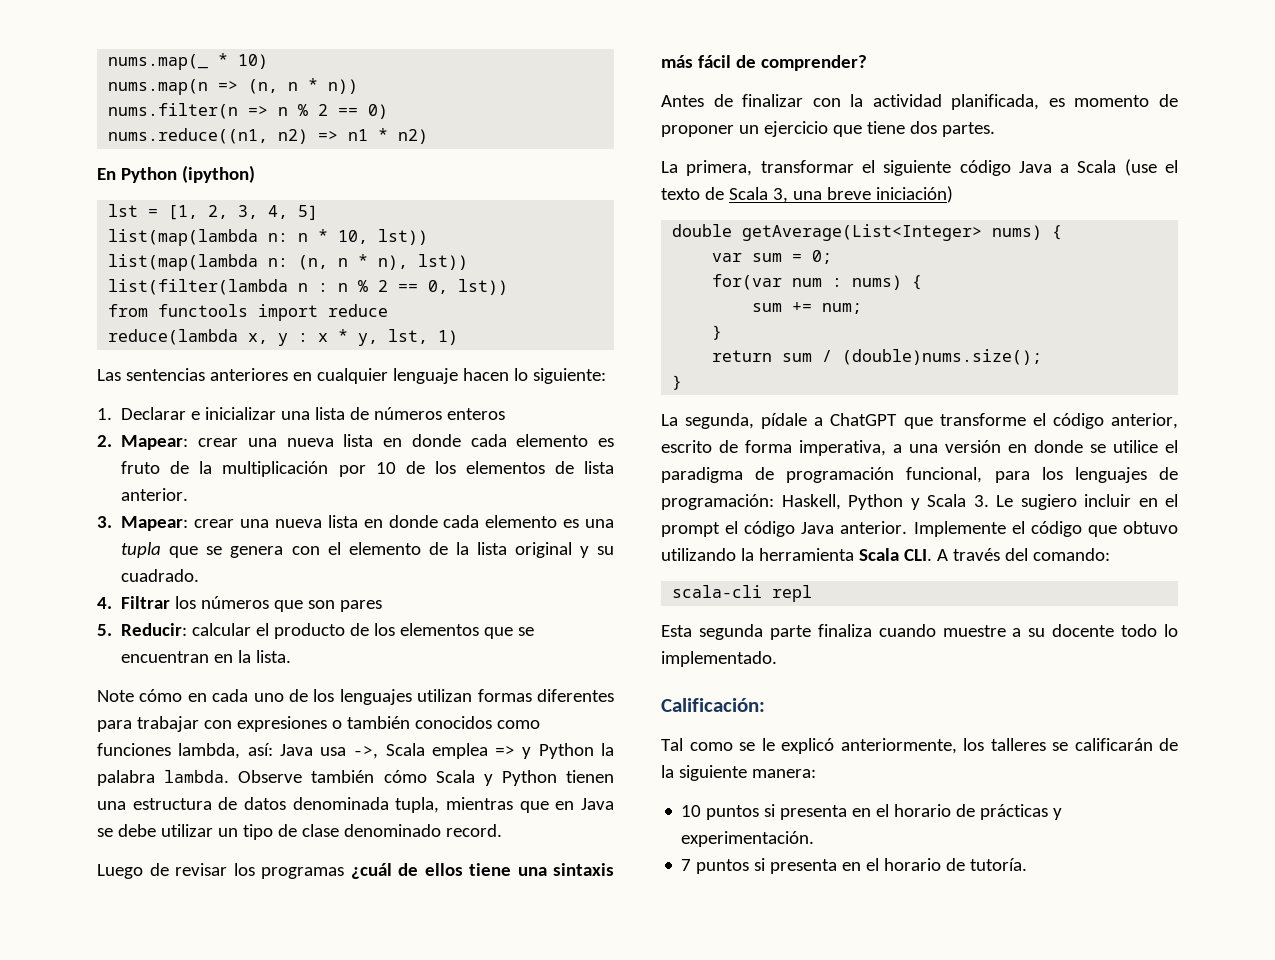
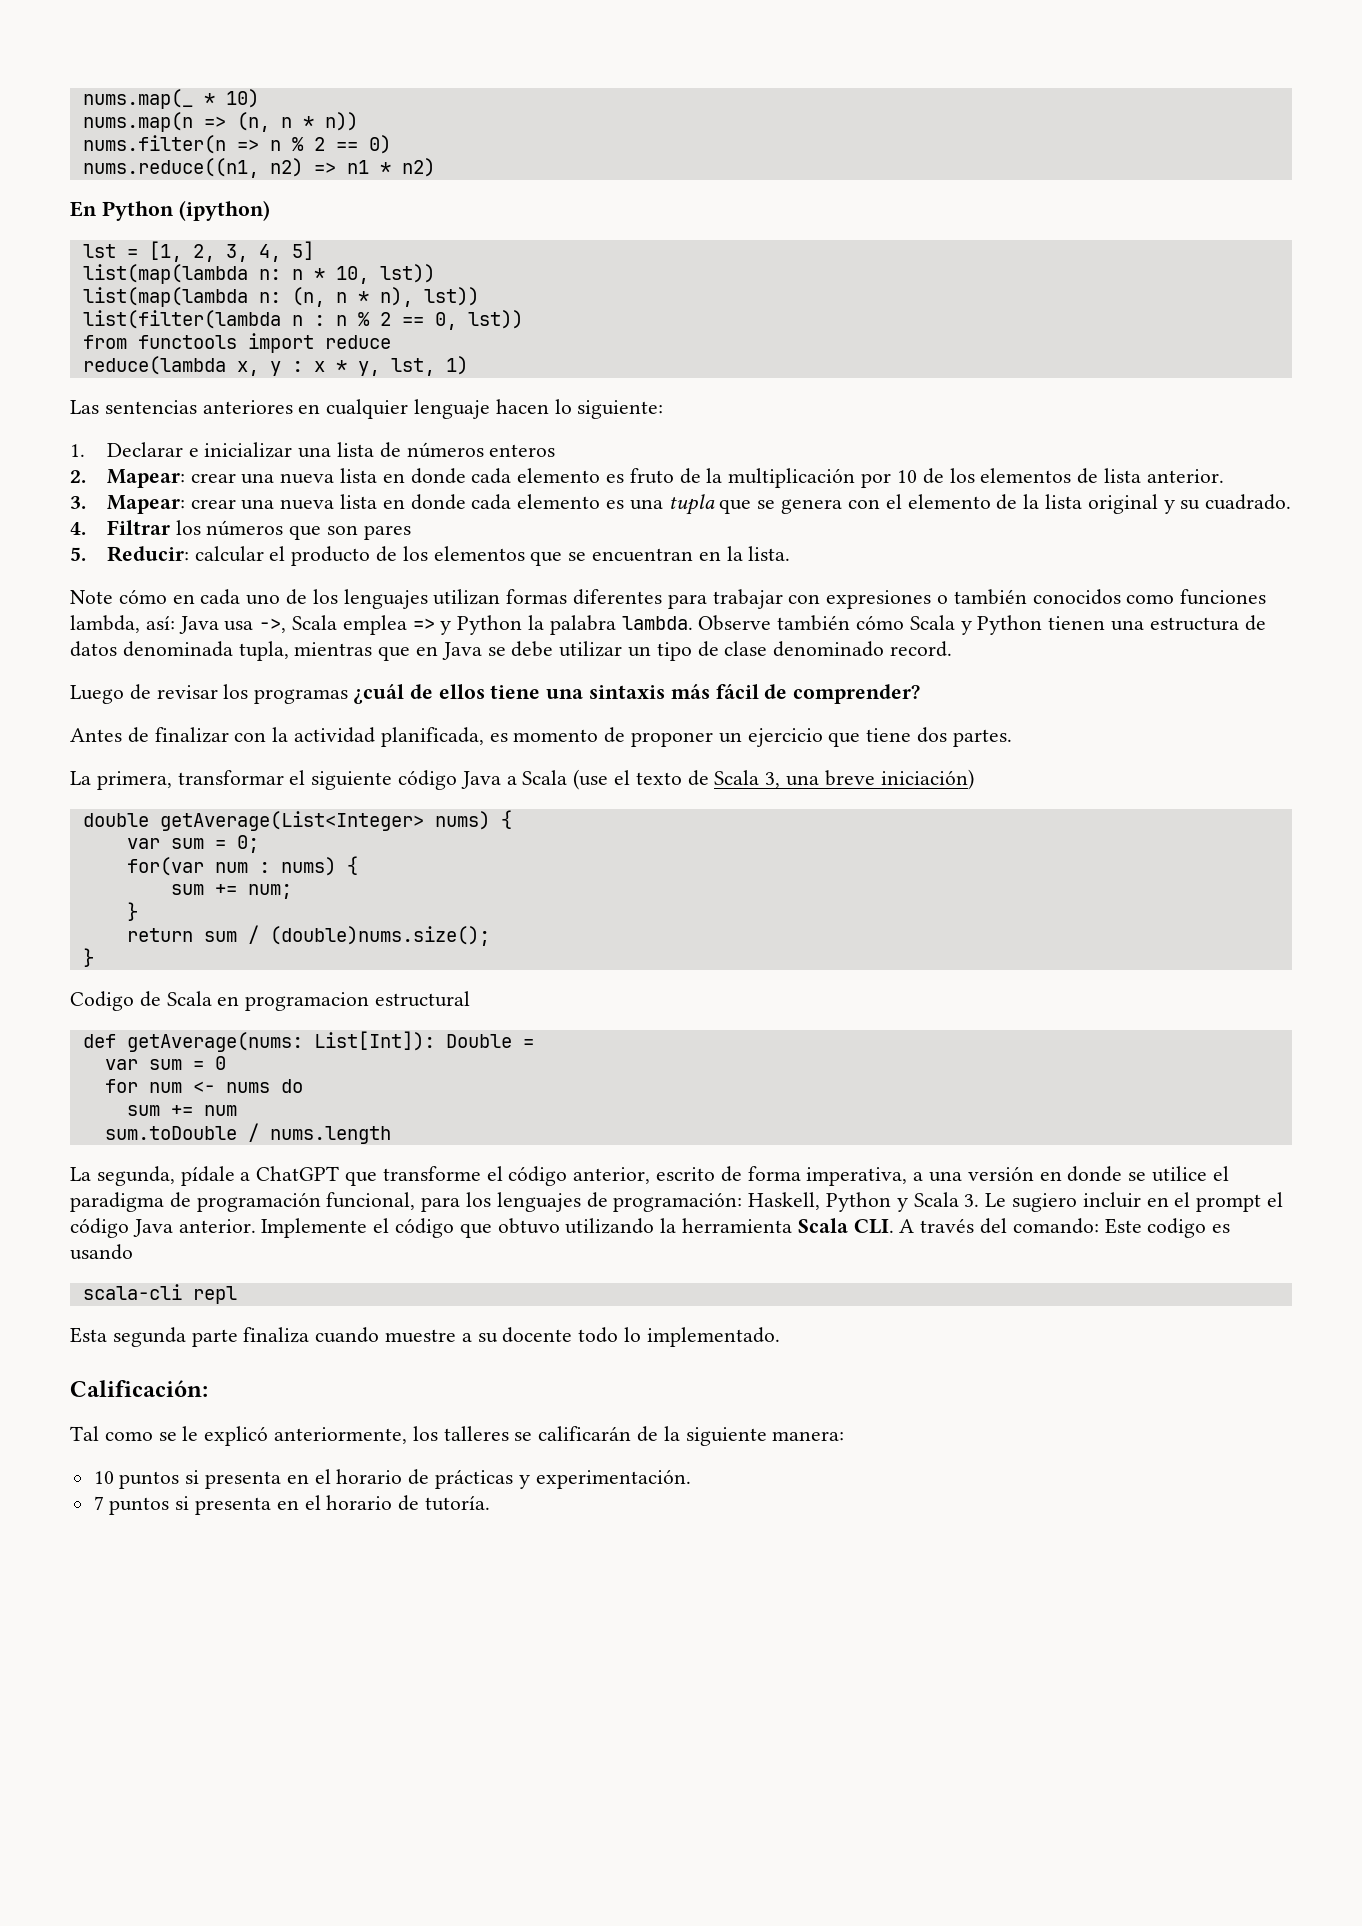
+ Codigo de Scala en programacion estructural
+ def getAverage(nums: List[Int]): Double =
+ var sum = 0
+ for num <- nums do
+ sum += num
+ sum.toDouble / nums.length
- Implemente el código que obtuvo utilizando la herramienta Scala CLI. A través del comando:
+ Implemente el código que obtuvo utilizando la herramienta Scala CLI. A través del comando: Este codigo es usando

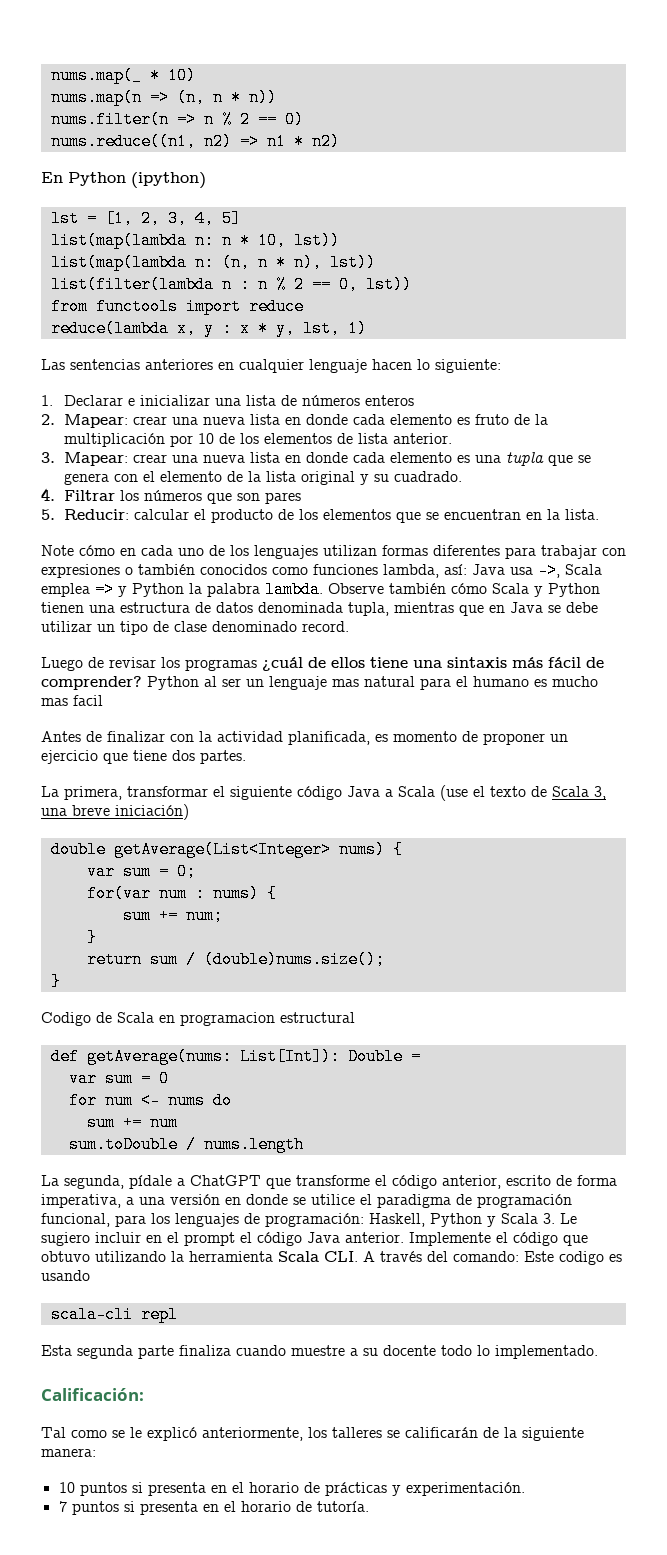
+ Python al ser un lenguaje mas natural para el humano es mucho mas facil

